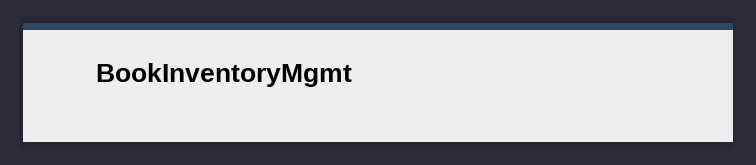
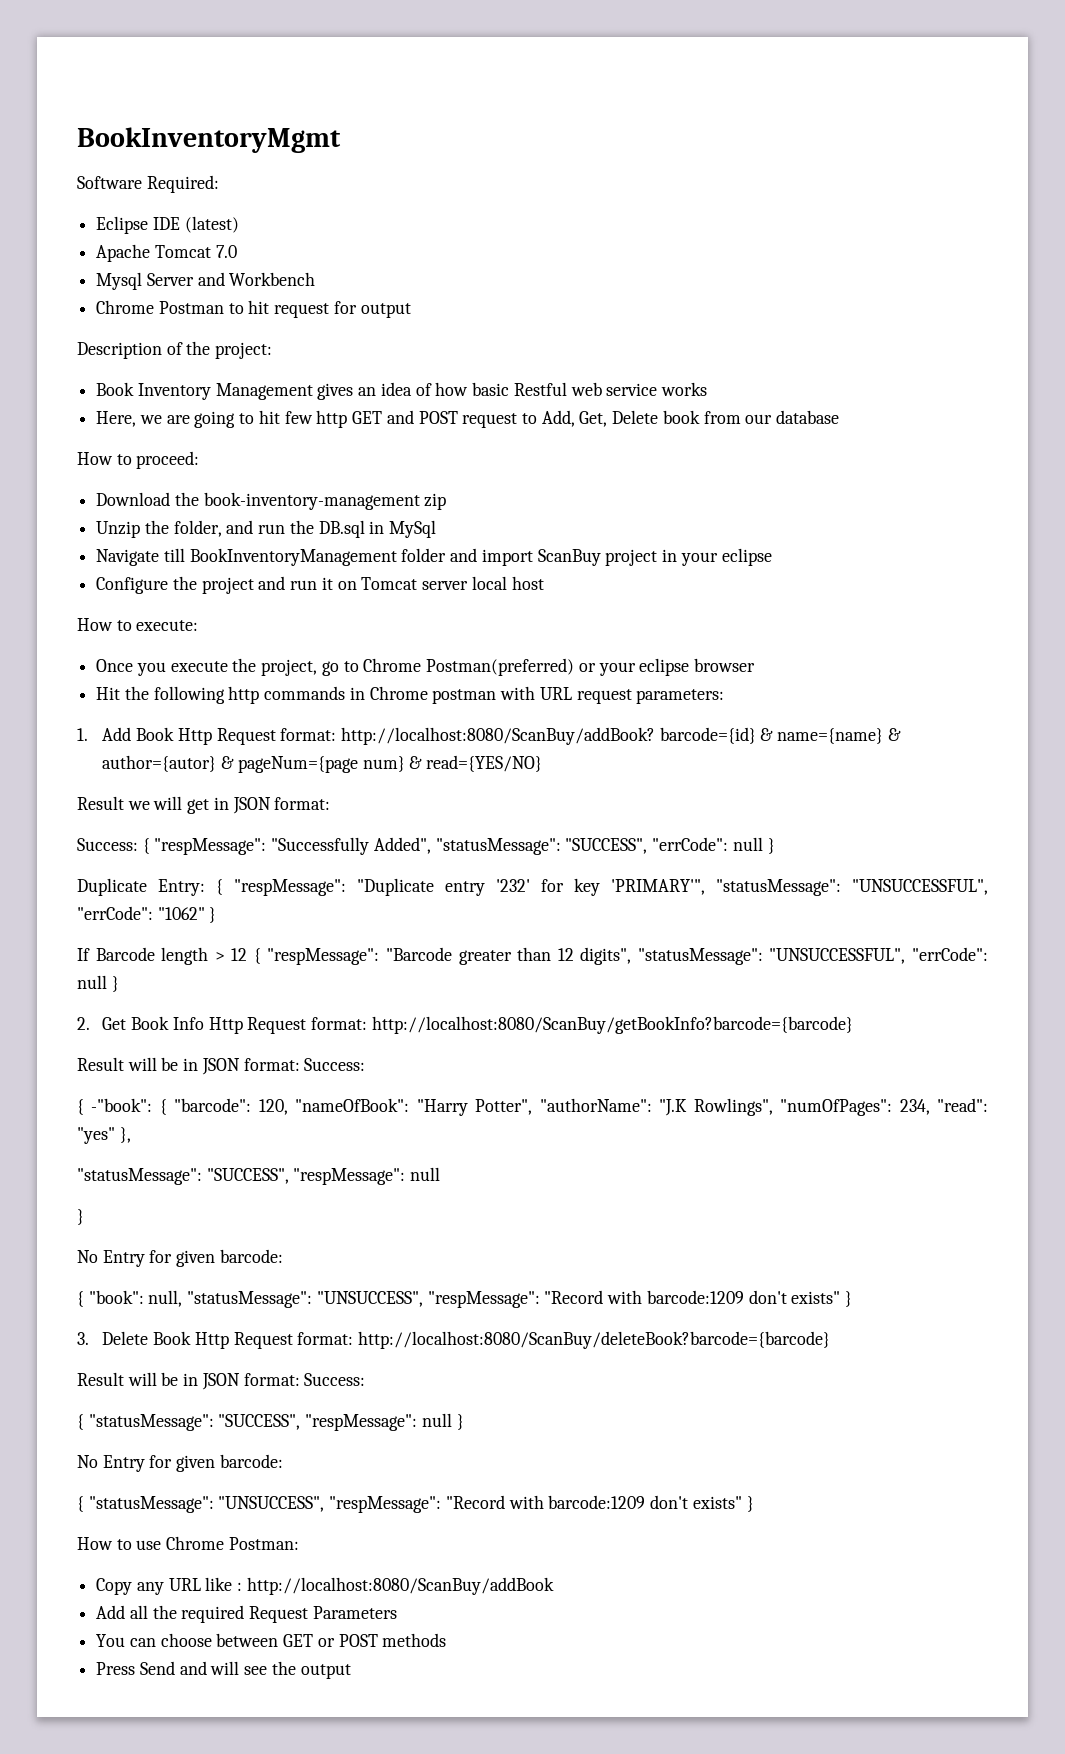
+ Software Required:
+ Eclipse IDE (latest)
+ Apache Tomcat 7.0
+ Mysql Server and Workbench
+ Chrome Postman to hit request for output
+ Description of the project:
+ Book Inventory Management gives an idea of how basic Restful web service works
+ Here, we are going to hit few http GET and POST request to Add, Get, Delete book from our database
+ How to proceed:
+ Download the book-inventory-management zip
+ Unzip the folder, and run the DB.sql in MySql
+ Navigate till BookInventoryManagement folder and import ScanBuy project in your eclipse
+ Configure the project and run it on Tomcat server local host
+ How to execute:
+ Once you execute the project, go to Chrome Postman(preferred) or your eclipse browser
+ Hit the following http commands in Chrome postman with URL request parameters:
+ 1. Add Book Http Request format: http://localhost:8080/ScanBuy/addBook? barcode={id} & name={name} & author={autor} & pageNum={page num} & read={YES/NO}
+ Result we will get in JSON format:
+ Success: { "respMessage": "Successfully Added", "statusMessage": "SUCCESS", "errCode": null }
+ Duplicate Entry: { "respMessage": "Duplicate entry '232' for key 'PRIMARY'", "statusMessage": "UNSUCCESSFUL", "errCode": "1062" }
+ If Barcode length > 12 { "respMessage": "Barcode greater than 12 digits", "statusMessage": "UNSUCCESSFUL", "errCode": null }
+ 2. Get Book Info Http Request format: http://localhost:8080/ScanBuy/getBookInfo?barcode={barcode}
+ Result will be in JSON format: Success:
+ { -"book": { "barcode": 120, "nameOfBook": "Harry Potter", "authorName": "J.K Rowlings", "numOfPages": 234, "read": "yes" },
+ "statusMessage": "SUCCESS", "respMessage": null
+ }
+ No Entry for given barcode:
+ { "book": null, "statusMessage": "UNSUCCESS", "respMessage": "Record with barcode:1209 don't exists" }
+ 3. Delete Book Http Request format: http://localhost:8080/ScanBuy/deleteBook?barcode={barcode}
+ Result will be in JSON format: Success:
+ { "statusMessage": "SUCCESS", "respMessage": null }
+ No Entry for given barcode:
+ { "statusMessage": "UNSUCCESS", "respMessage": "Record with barcode:1209 don't exists" }
+ How to use Chrome Postman:
+ Copy any URL like : http://localhost:8080/ScanBuy/addBook
+ Add all the required Request Parameters
+ You can choose between GET or POST methods
+ Press Send and will see the output

